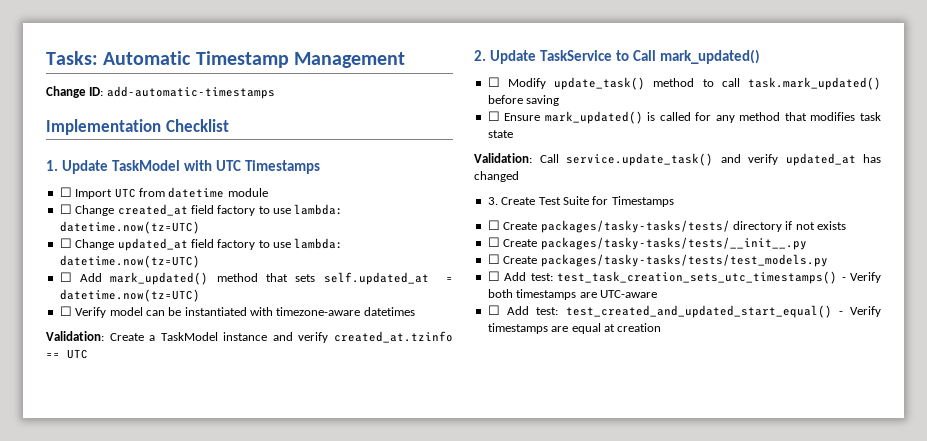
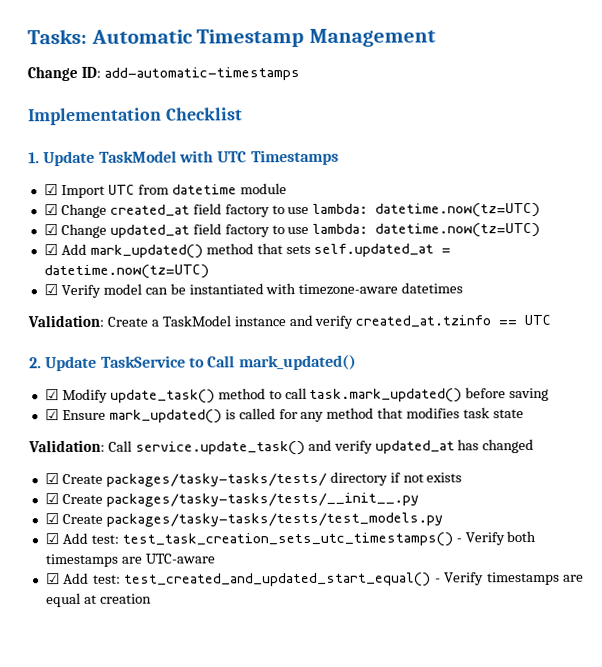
- ☐ Import UTC from datetime module
+ ☑ Import UTC from datetime module
- ☐ Change created_at field factory to use lambda: datetime.now(tz=UTC)
+ ☑ Change created_at field factory to use lambda: datetime.now(tz=UTC)
- ☐ Change updated_at field factory to use lambda: datetime.now(tz=UTC)
+ ☑ Change updated_at field factory to use lambda: datetime.now(tz=UTC)
- ☐ Add mark_updated() method that sets self.updated_at = datetime.now(tz=UTC)
+ ☑ Add mark_updated() method that sets self.updated_at = datetime.now(tz=UTC)
- ☐ Verify model can be instantiated with timezone-aware datetimes
+ ☑ Verify model can be instantiated with timezone-aware datetimes
- ☐ Modify update_task() method to call task.mark_updated() before saving
+ ☑ Modify update_task() method to call task.mark_updated() before saving
- ☐ Ensure mark_updated() is called for any method that modifies task state
+ ☑ Ensure mark_updated() is called for any method that modifies task state
- 3. Create Test Suite for Timestamps
- ☐ Create packages/tasky-tasks/tests/ directory if not exists
+ ☑ Create packages/tasky-tasks/tests/ directory if not exists
- ☐ Create packages/tasky-tasks/tests/__init__.py
+ ☑ Create packages/tasky-tasks/tests/__init__.py
- ☐ Create packages/tasky-tasks/tests/test_models.py
+ ☑ Create packages/tasky-tasks/tests/test_models.py
- ☐ Add test: test_task_creation_sets_utc_timestamps() - Verify both timestamps are UTC-aware
+ ☑ Add test: test_task_creation_sets_utc_timestamps() - Verify both timestamps are UTC-aware
- ☐ Add test: test_created_and_updated_start_equal() - Verify timestamps are equal at creation
+ ☑ Add test: test_created_and_updated_start_equal() - Verify timestamps are equal at creation

